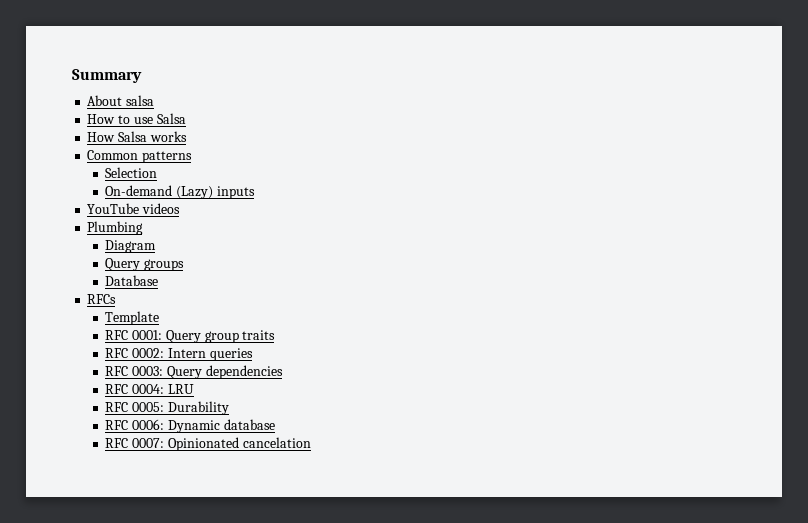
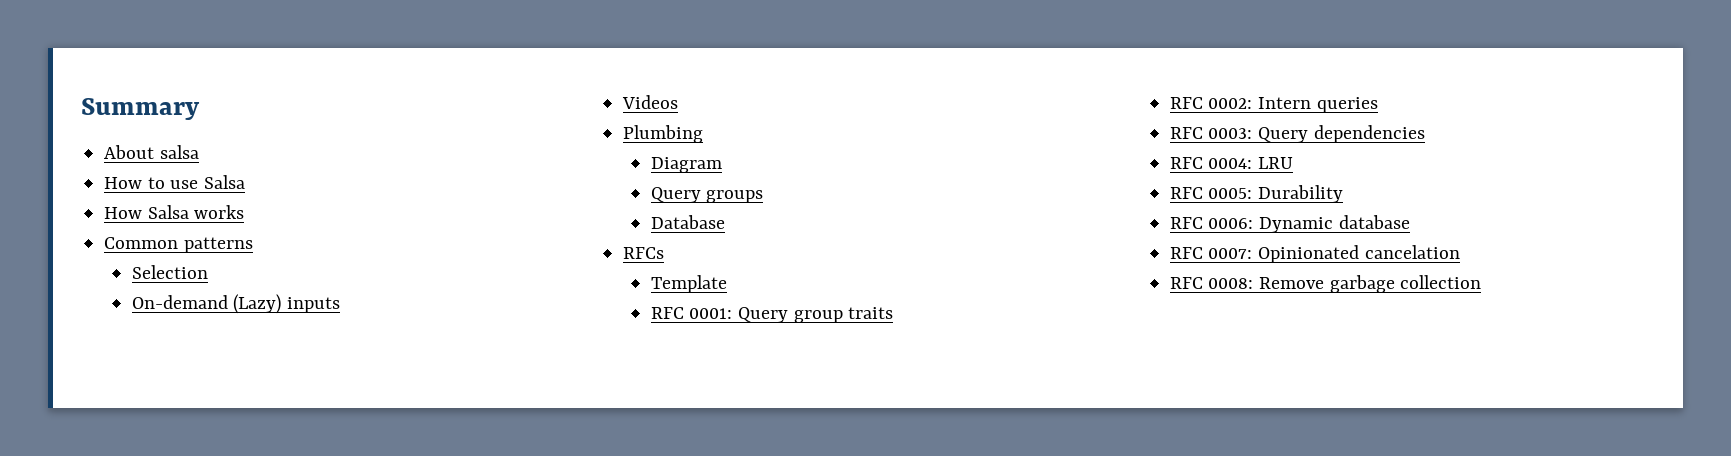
- YouTube videos
+ Videos
+ RFC 0008: Remove garbage collection

